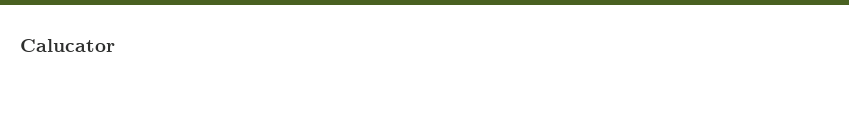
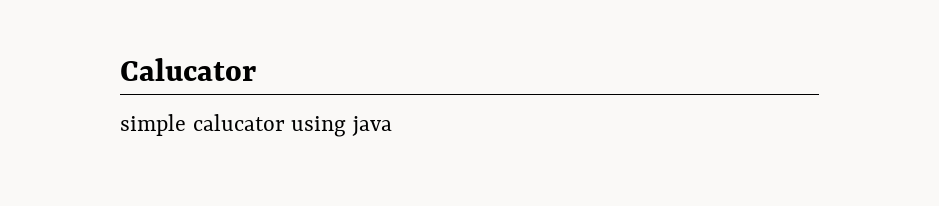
+ simple calucator using java

